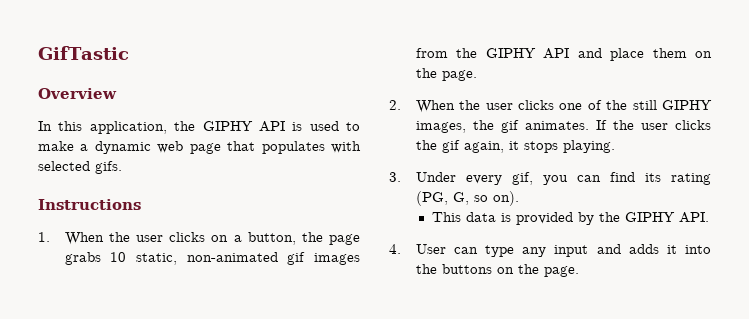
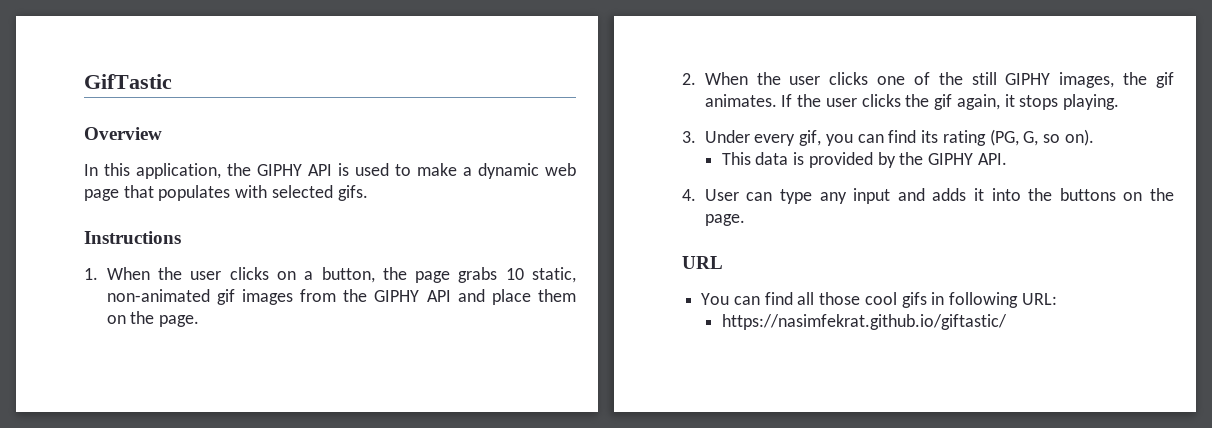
+ URL
+ You can find all those cool gifs in following URL:
+ https://nasimfekrat.github.io/giftastic/

